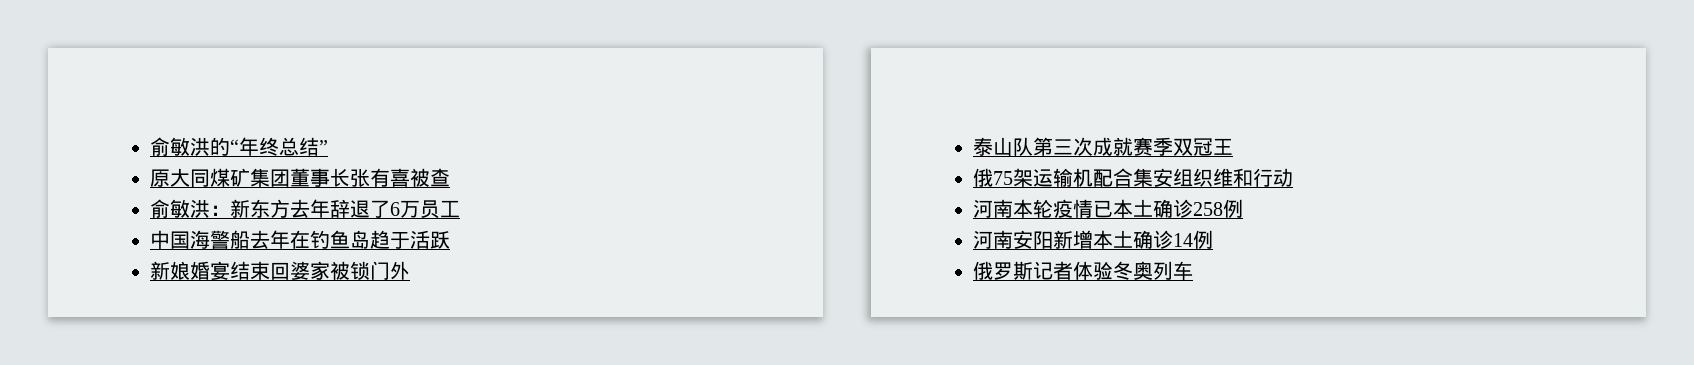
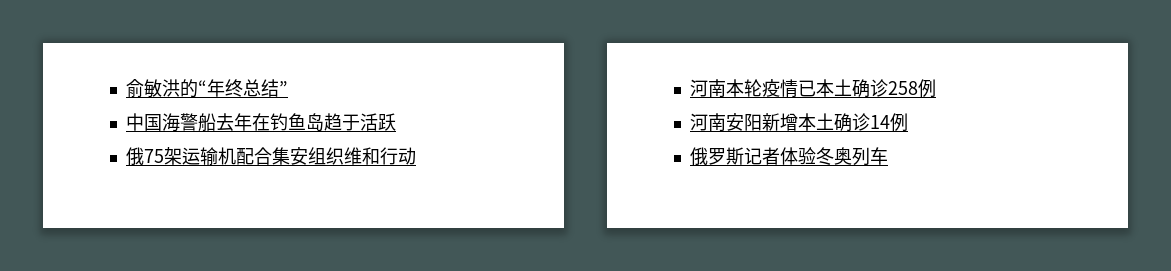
- 原大同煤矿集团董事长张有喜被查
- 俞敏洪：新东方去年辞退了6万员工
- 新娘婚宴结束回婆家被锁门外
- 泰山队第三次成就赛季双冠王

